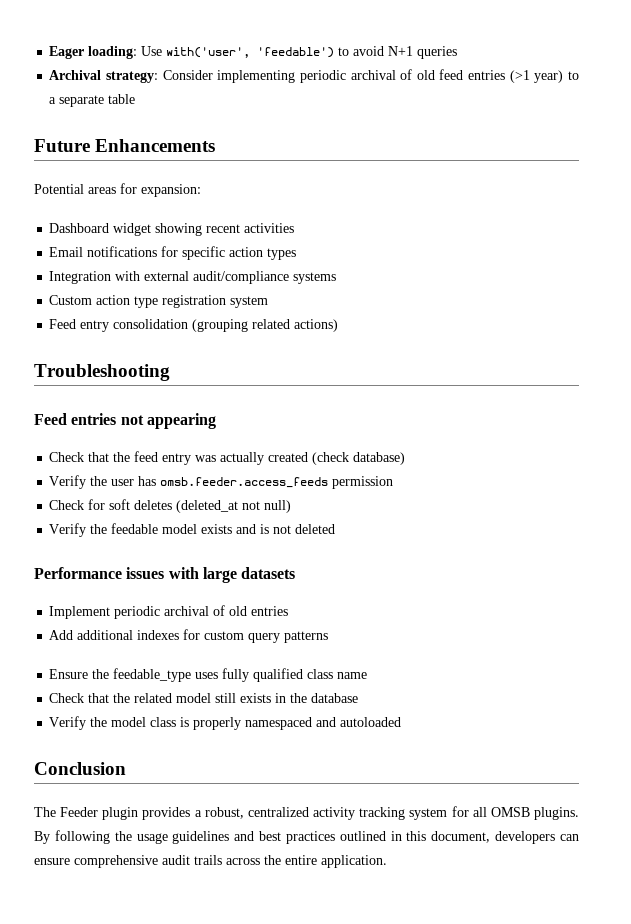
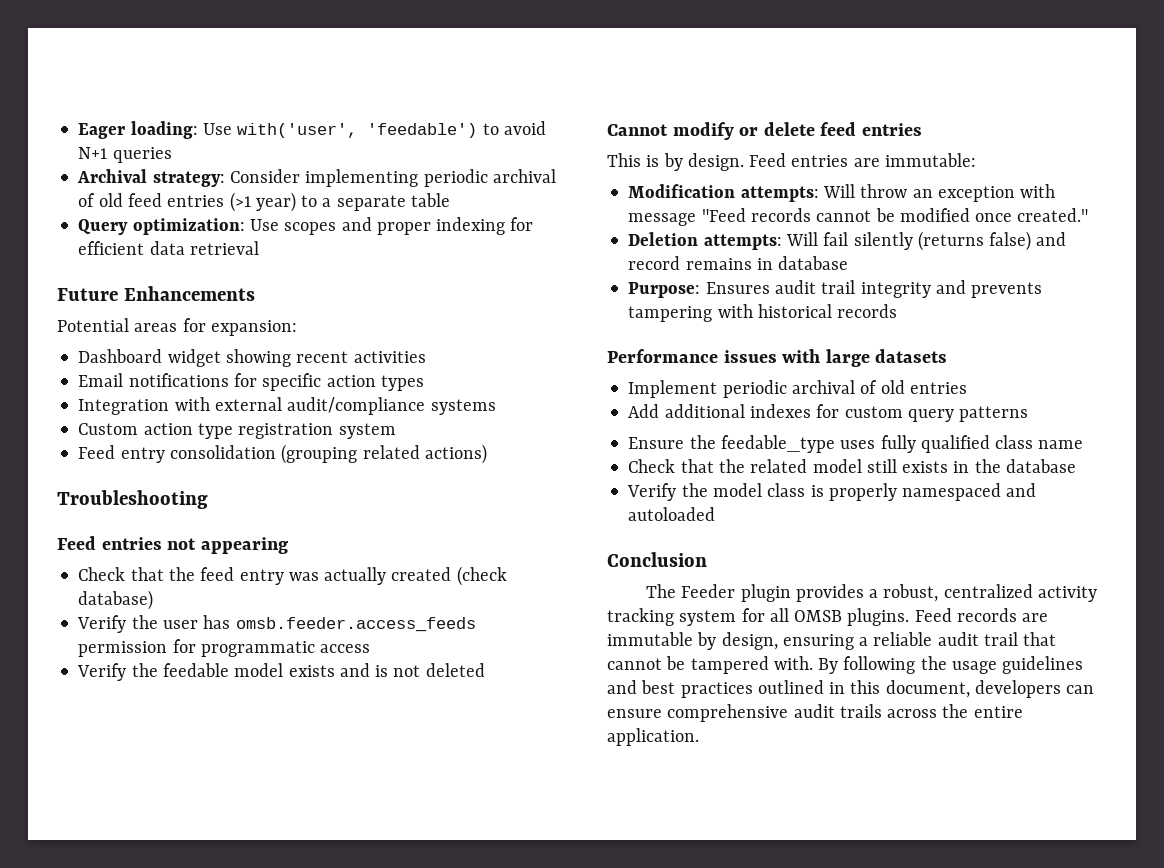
+ Query optimization: Use scopes and proper indexing for efficient data retrieval
- Verify the user has omsb.feeder.access_feeds permission
- Check for soft deletes (deleted_at not null)
+ Verify the user has omsb.feeder.access_feeds permission for programmatic access
+ Cannot modify or delete feed entries
+ This is by design. Feed entries are immutable:
+ Modification attempts: Will throw an exception with message "Feed records cannot be modified once created."
+ Deletion attempts: Will fail silently (returns false) and record remains in database
+ Purpose: Ensures audit trail integrity and prevents tampering with historical records
+ Feed records are immutable by design, ensuring a reliable audit trail that cannot be tampered with.

